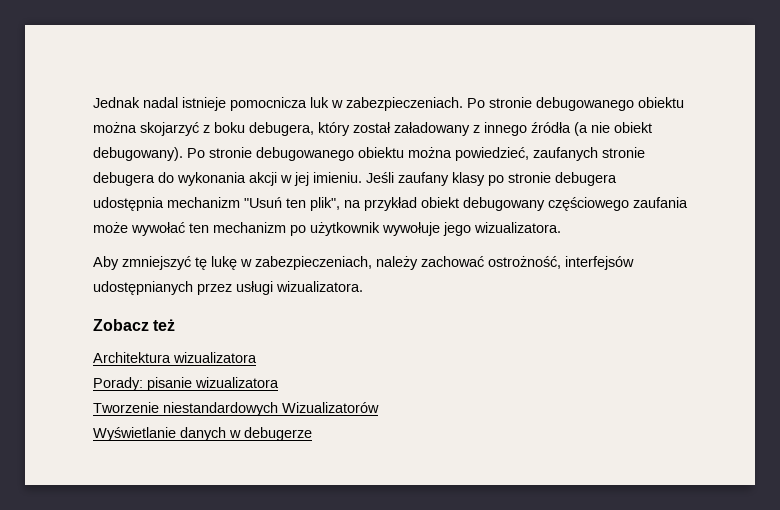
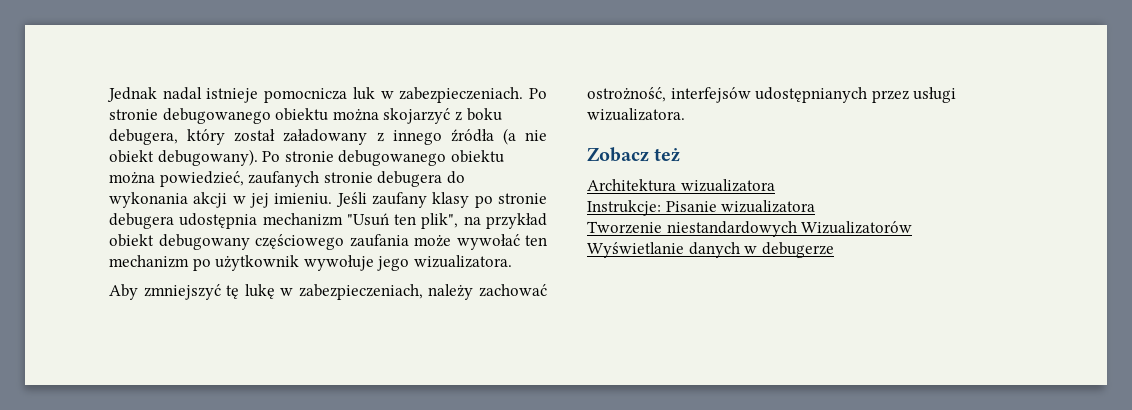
- Porady: pisanie wizualizatora
+ Instrukcje: Pisanie wizualizatora

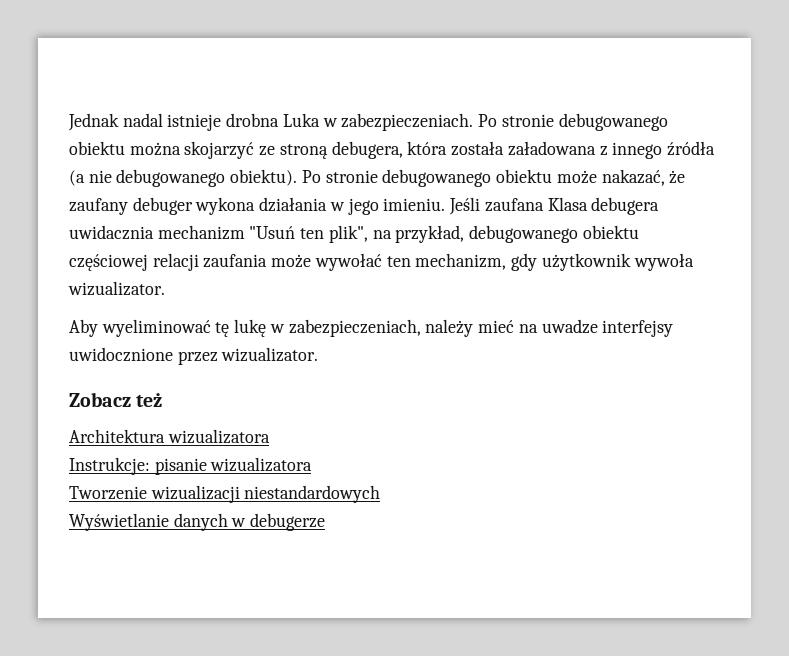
- Jednak nadal istnieje pomocnicza luk w zabezpieczeniach.
+ Jednak nadal istnieje drobna Luka w zabezpieczeniach.
- Po stronie debugowanego obiektu można skojarzyć z boku debugera, który został załadowany z innego źródła (a nie obiekt debugowany). Po stronie debugowanego obiektu można powiedzieć, zaufanych stronie debugera do wykonania akcji w jej imieniu. Jeśli zaufany klasy po stronie debugera udostępnia mechanizm "Usuń ten plik", na przykład obiekt debugowany częściowego zaufania może wywołać ten mechanizm po użytkownik wywołuje jego wizualizatora.
+ Po stronie debugowanego obiektu można skojarzyć ze stroną debugera, która została załadowana z innego źródła (a nie debugowanego obiektu). Po stronie debugowanego obiektu może nakazać, że zaufany debuger wykona działania w jego imieniu. Jeśli zaufana Klasa debugera uwidacznia mechanizm "Usuń ten plik", na przykład, debugowanego obiektu częściowej relacji zaufania może wywołać ten mechanizm, gdy użytkownik wywoła wizualizator.
- Aby zmniejszyć tę lukę w zabezpieczeniach, należy zachować ostrożność, interfejsów udostępnianych przez usługi wizualizatora.
+ Aby wyeliminować tę lukę w zabezpieczeniach, należy mieć na uwadze interfejsy uwidocznione przez wizualizator.
- Instrukcje: Pisanie wizualizatora
+ Instrukcje: pisanie wizualizatora
- Tworzenie niestandardowych Wizualizatorów
+ Tworzenie wizualizacji niestandardowych

